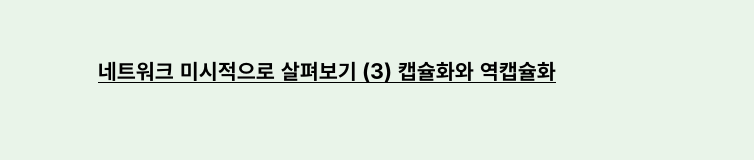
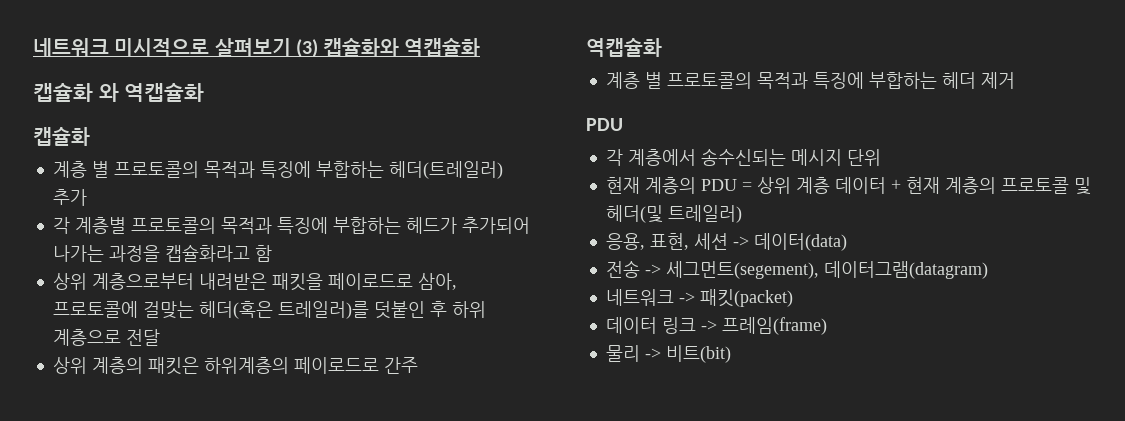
+ 캡슐화 와 역캡슐화
+ 캡슐화
+ 계층 별 프로토콜의 목적과 특징에 부합하는 헤더(트레일러) 추가
+ 각 계층별 프로토콜의 목적과 특징에 부합하는 헤드가 추가되어 나가는 과정을 캡슐화라고 함
+ 상위 계층으로부터 내려받은 패킷을 페이로드로 삼아, 프로토콜에 걸맞는 헤더(혹은 트레일러)를 덧붙인 후 하위 계층으로 전달
+ 상위 계층의 패킷은 하위계층의 페이로드로 간주
+ 역캡슐화
+ 계층 별 프로토콜의 목적과 특징에 부합하는 헤더 제거
+ PDU
+ 각 계층에서 송수신되는 메시지 단위
+ 현재 계층의 PDU = 상위 계층 데이터 + 현재 계층의 프로토콜 및 헤더(및 트레일러)
+ 응용, 표현, 세션 -> 데이터(data)
+ 전송 -> 세그먼트(segement), 데이터그램(datagram)
+ 네트워크 -> 패킷(packet)
+ 데이터 링크 -> 프레임(frame)
+ 물리 -> 비트(bit)

